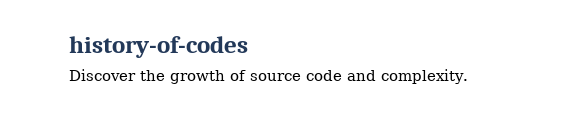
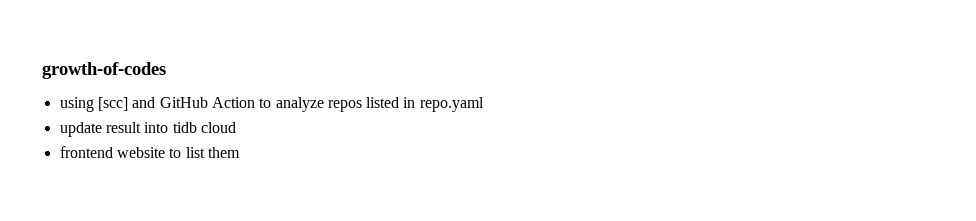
- history-of-codes
- Discover the growth of source code and complexity.
+ growth-of-codes
+ using [scc] and GitHub Action to analyze repos listed in repo.yaml
+ update result into tidb cloud
+ frontend website to list them

